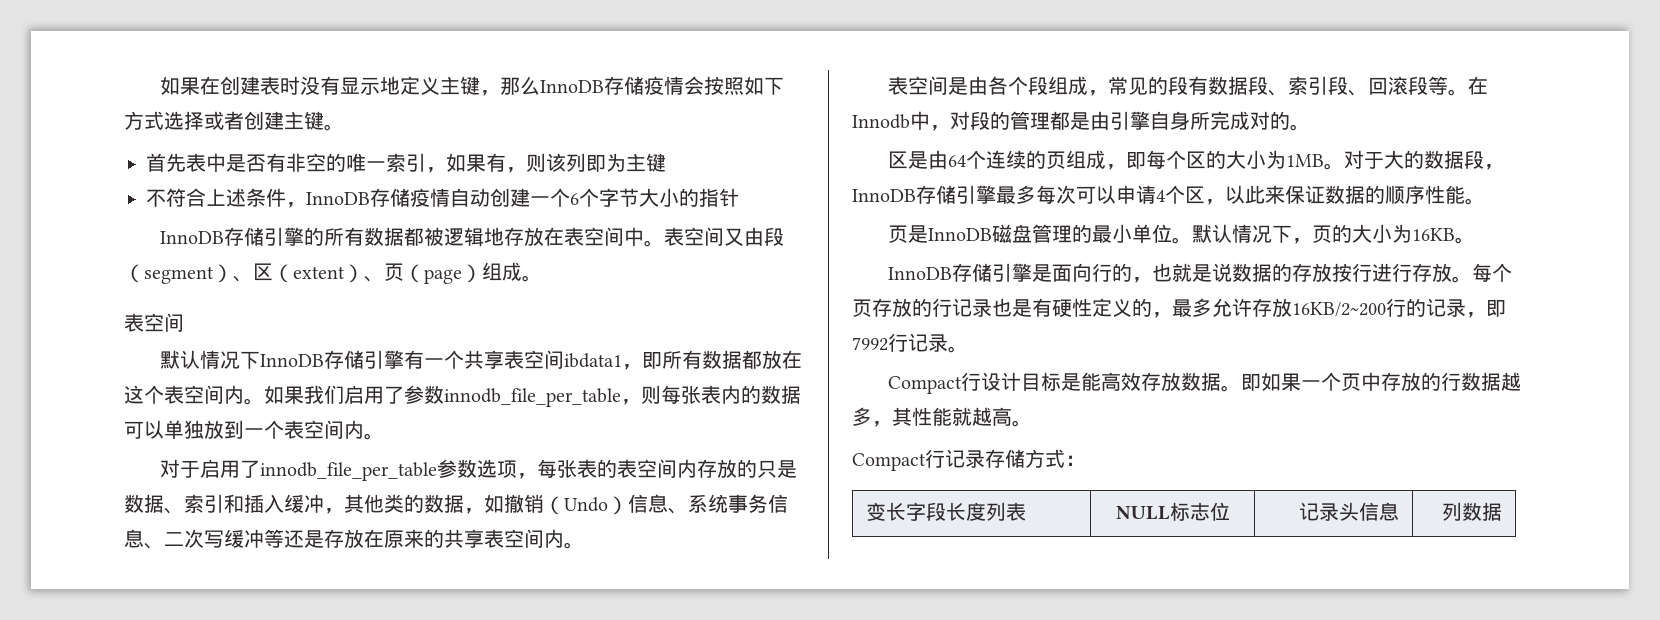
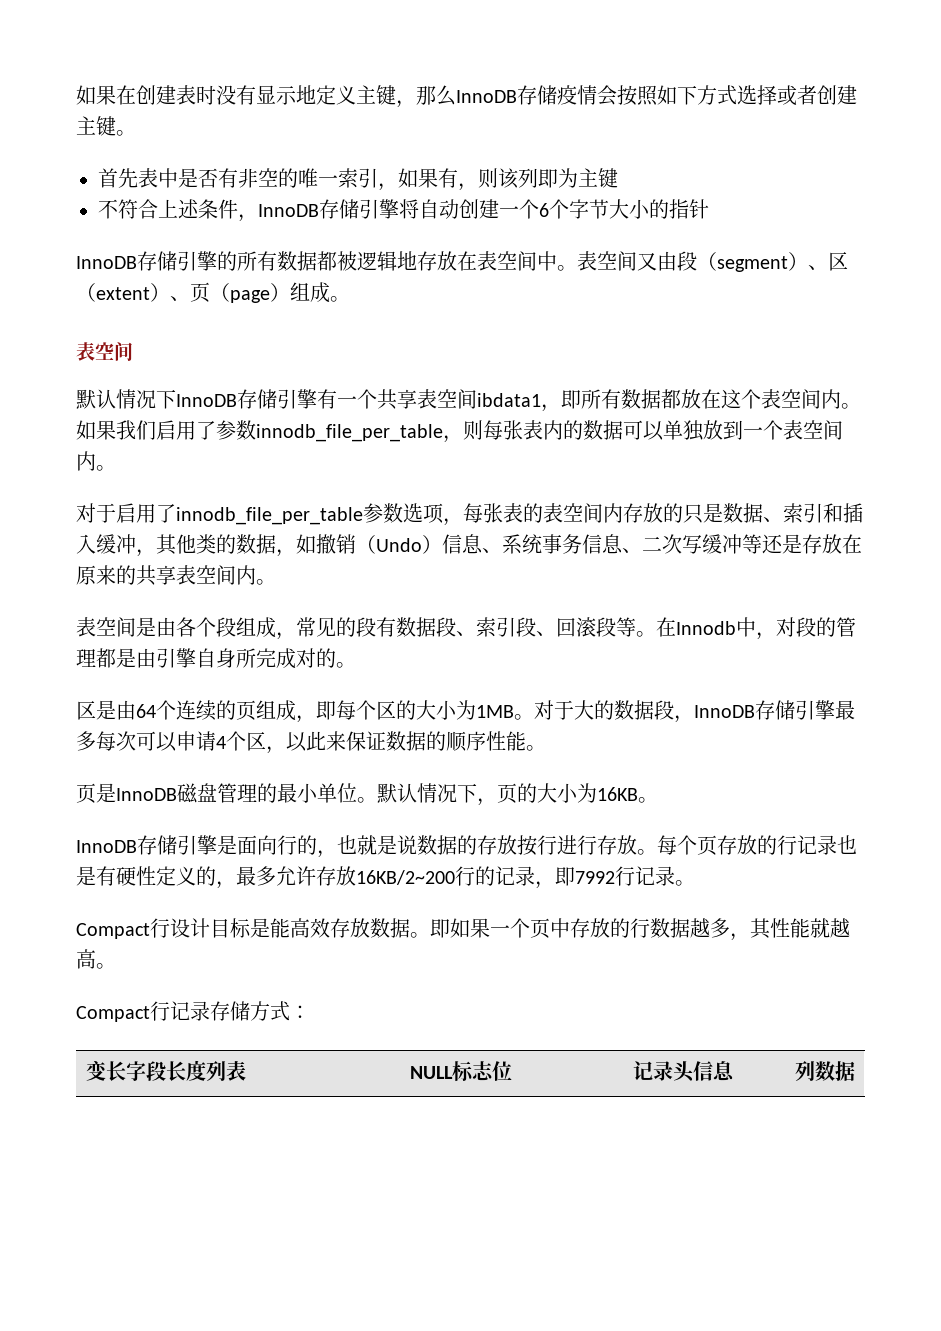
- 不符合上述条件，InnoDB存储疫情自动创建一个6个字节大小的指针
+ 不符合上述条件，InnoDB存储引擎将自动创建一个6个字节大小的指针

